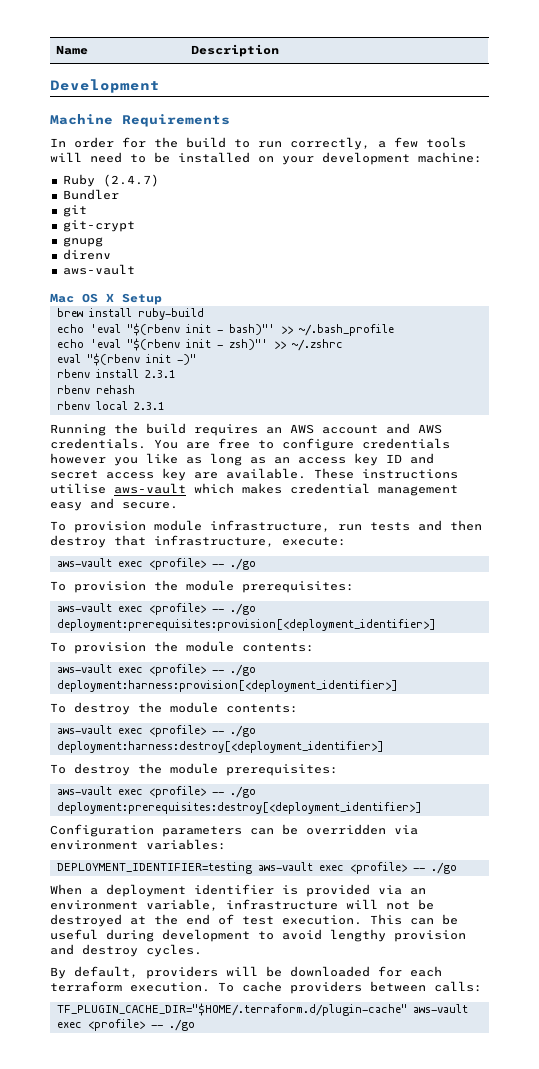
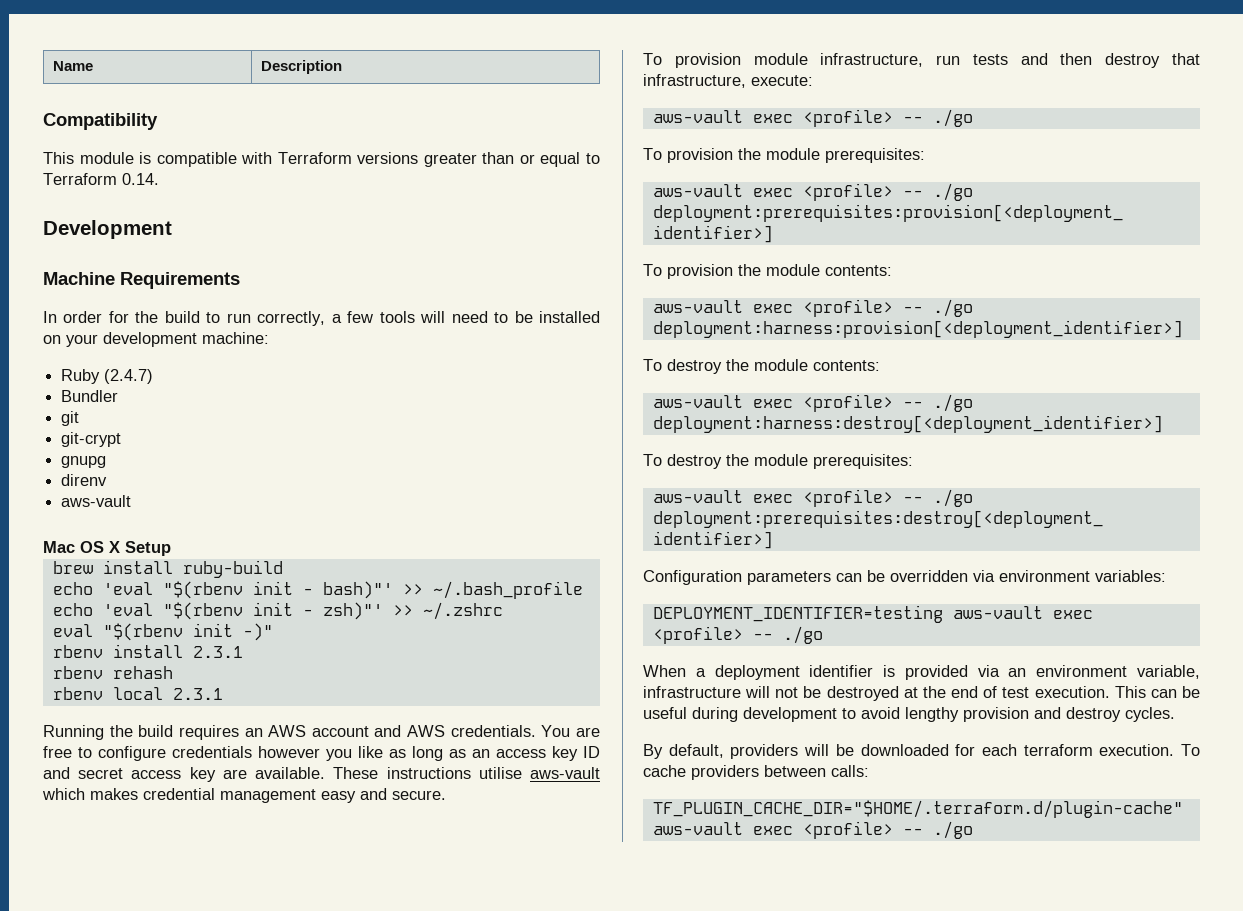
+ Compatibility
+ This module is compatible with Terraform versions greater than or equal to Terraform 0.14.

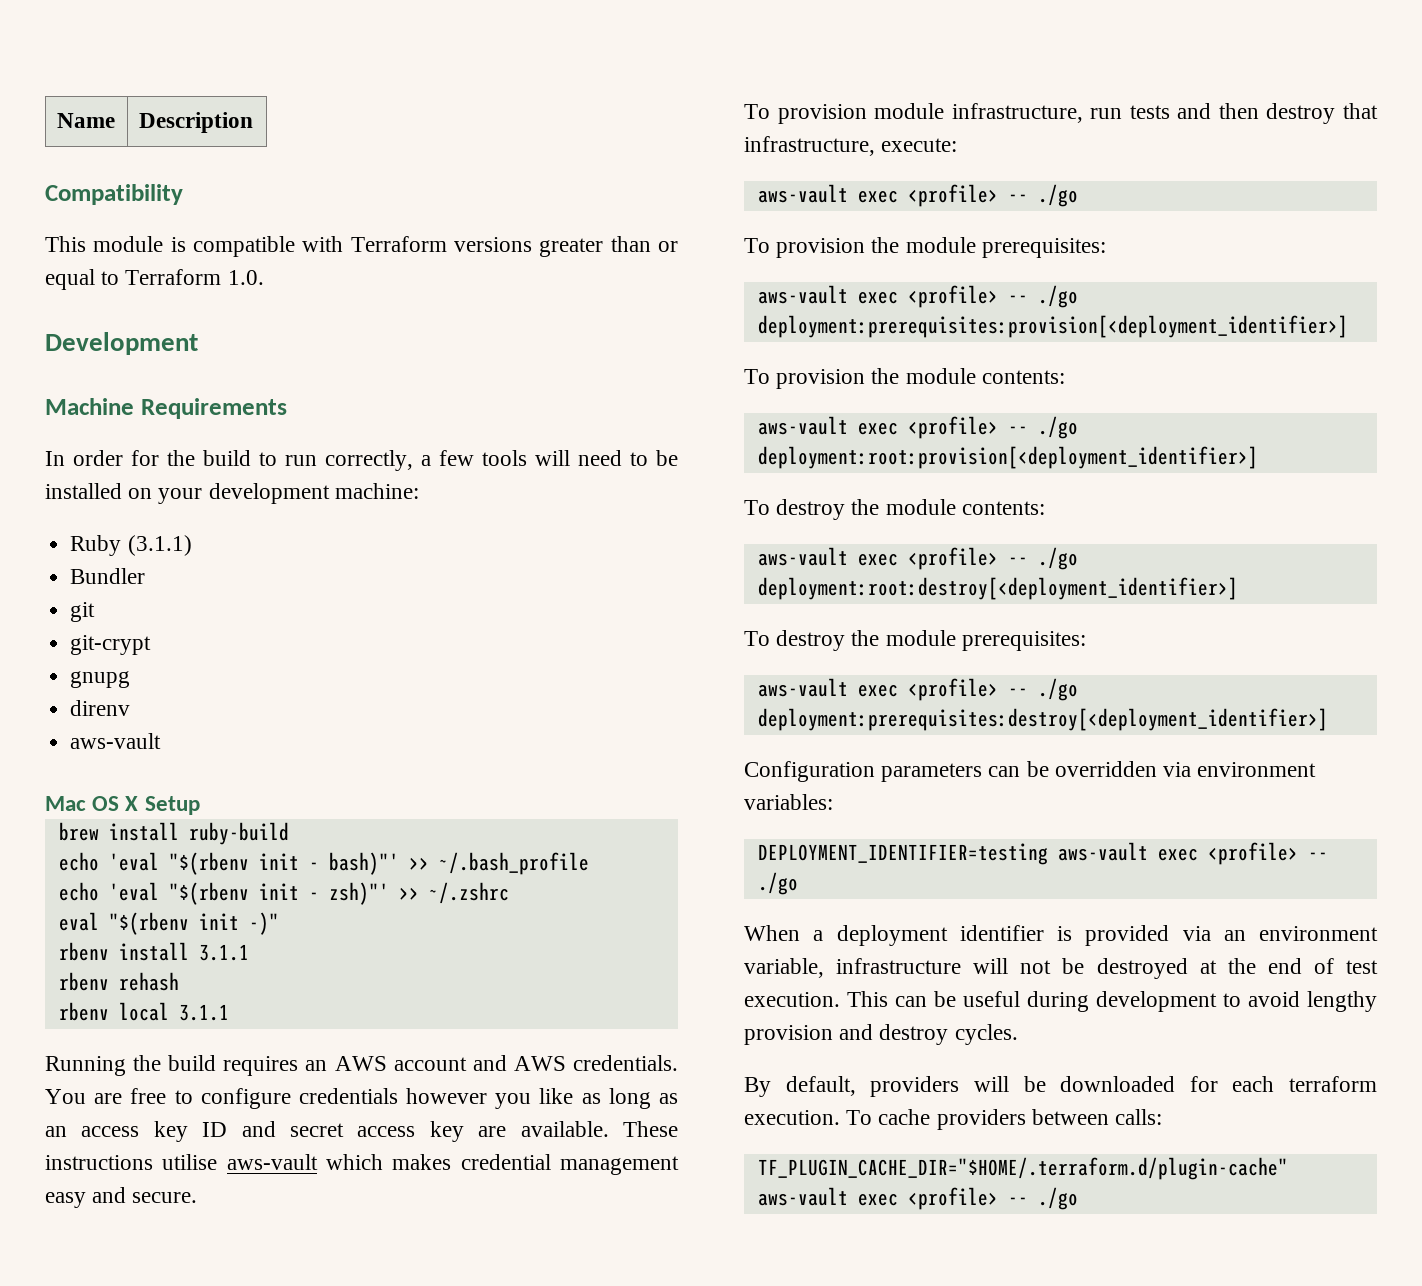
- This module is compatible with Terraform versions greater than or equal to Terraform 0.14.
+ This module is compatible with Terraform versions greater than or equal to Terraform 1.0.
- Ruby (2.4.7)
+ Ruby (3.1.1)
- rbenv install 2.3.1
+ rbenv install 3.1.1
- rbenv local 2.3.1
+ rbenv local 3.1.1
- aws-vault exec <profile> -- ./go deployment:harness:provision[<deployment_identifier>]
+ aws-vault exec <profile> -- ./go deployment:root:provision[<deployment_identifier>]
- aws-vault exec <profile> -- ./go deployment:harness:destroy[<deployment_identifier>]
+ aws-vault exec <profile> -- ./go deployment:root:destroy[<deployment_identifier>]

